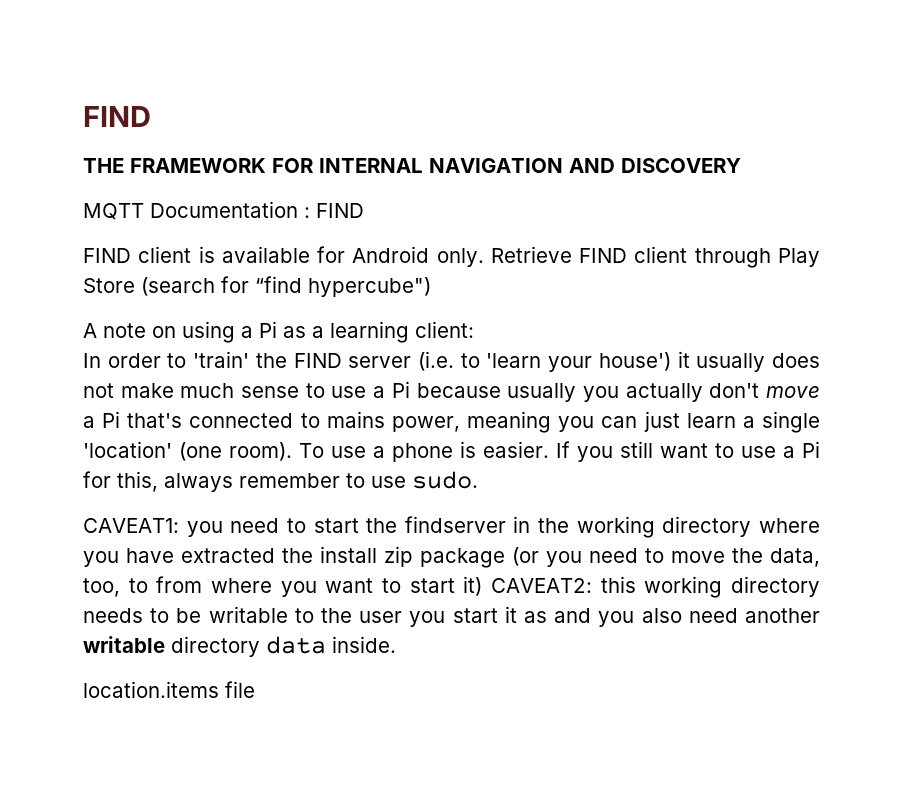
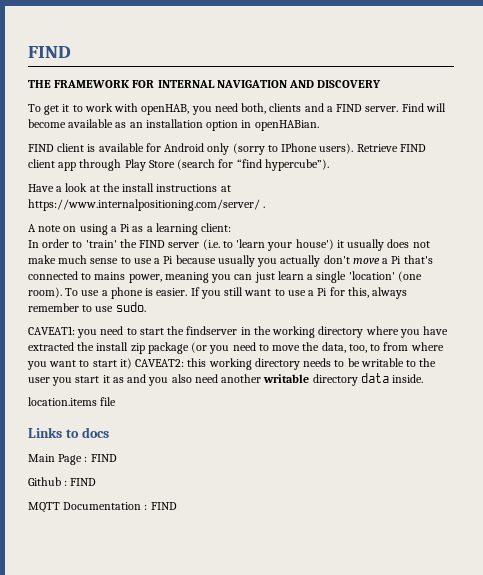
- MQTT Documentation : FIND
+ To get it to work with openHAB, you need both, clients and a FIND server. Find will become available as an installation option in openHABian.
- FIND client is available for Android only.
+ FIND client is available for Android only (sorry to IPhone users).
- Retrieve FIND client through Play Store (search for “find hypercube")
+ Retrieve FIND client app through Play Store (search for “find hypercube”).
+ Have a look at the install instructions at https://www.internalpositioning.com/server/ .
+ Links to docs
+ Main Page : FIND
+ Github : FIND
+ MQTT Documentation : FIND

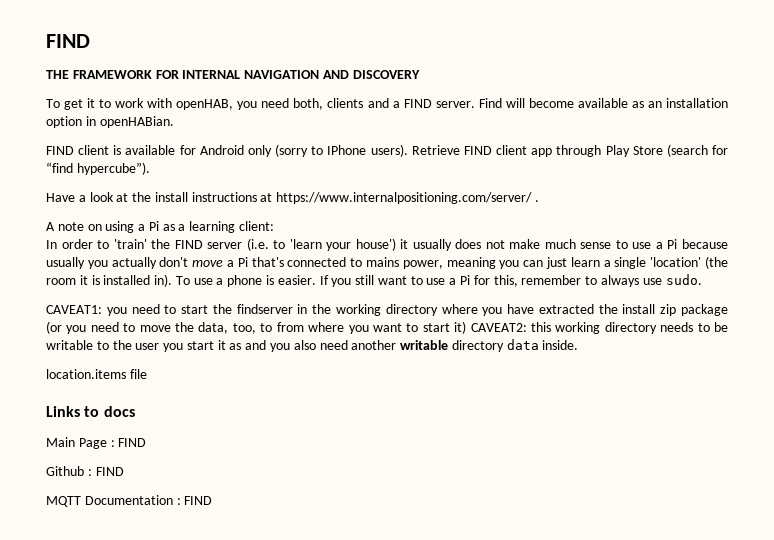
- In order to 'train' the FIND server (i.e. to 'learn your house') it usually does not make much sense to use a Pi because usually you actually don't move a Pi that's connected to mains power, meaning you can just learn a single 'location' (one room).
+ In order to 'train' the FIND server (i.e. to 'learn your house') it usually does not make much sense to use a Pi because usually you actually don't move a Pi that's connected to mains power, meaning you can just learn a single 'location' (the room it is installed in).
- If you still want to use a Pi for this, always remember to use sudo.
+ If you still want to use a Pi for this, remember to always use sudo.

